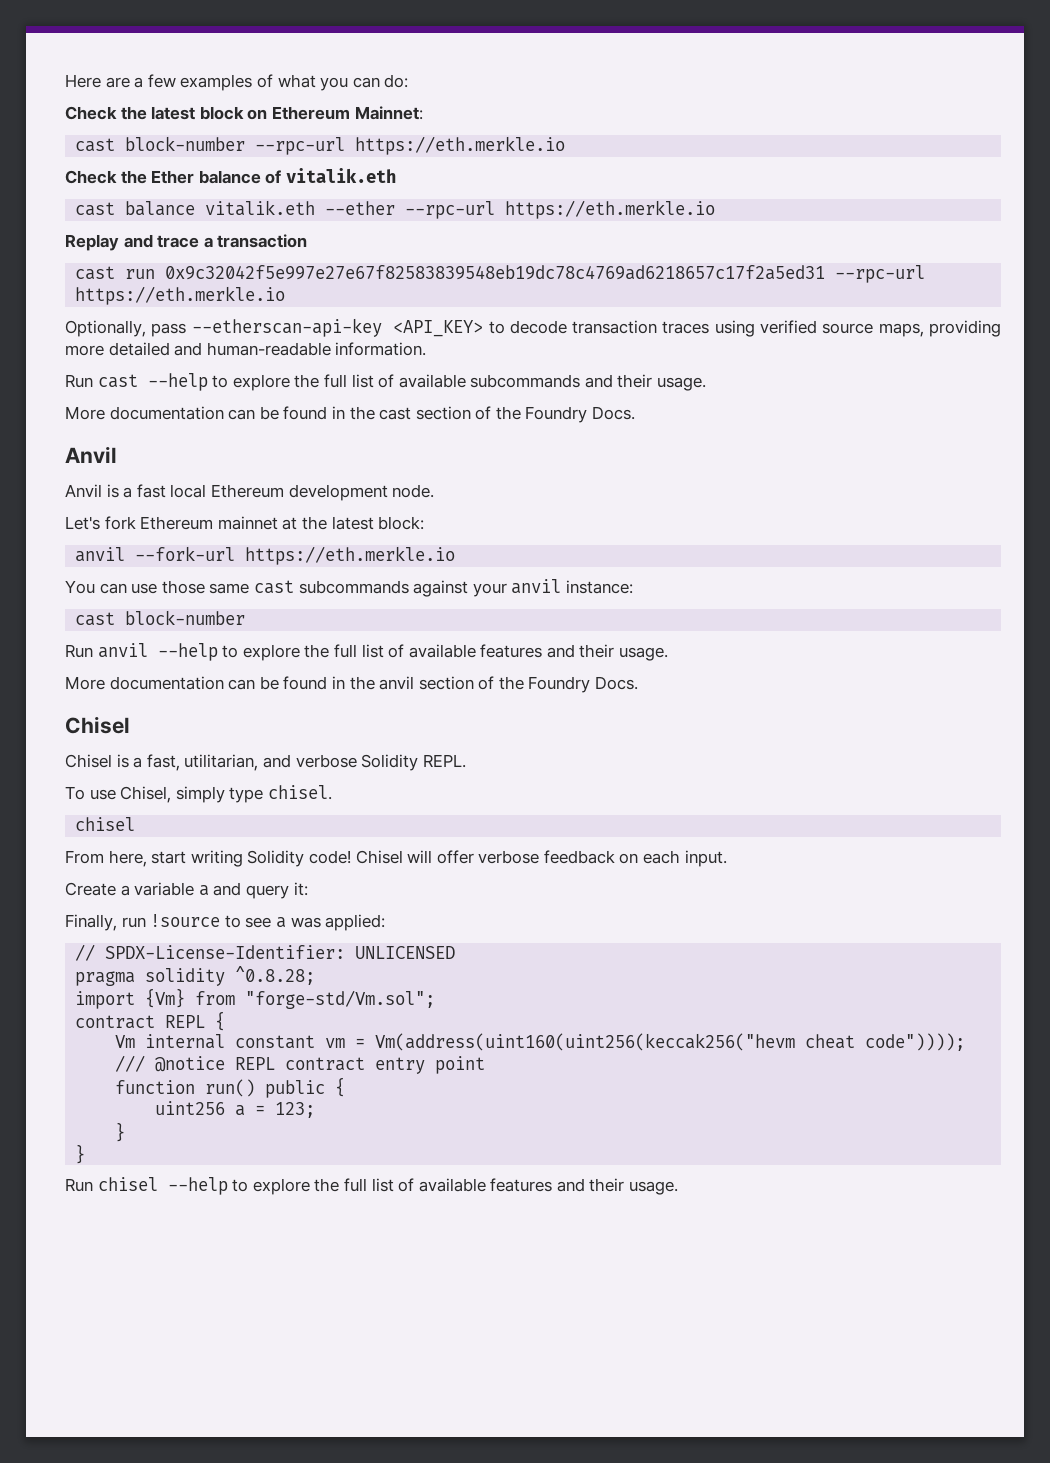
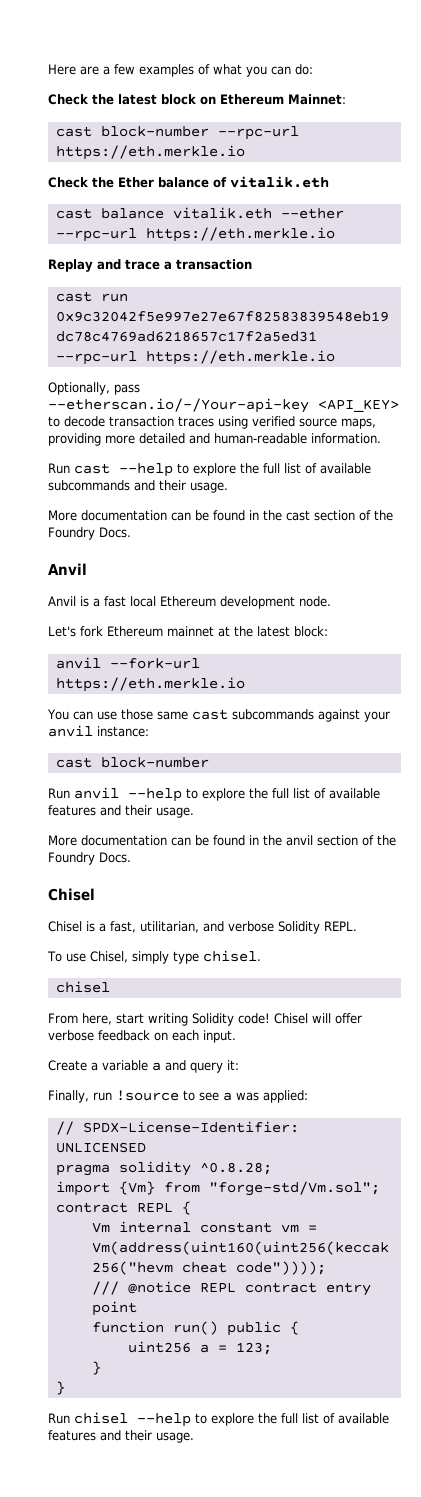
- Optionally, pass --etherscan-api-key <API_KEY> to decode transaction traces using verified source maps, providing more detailed and human-readable information.
+ Optionally, pass --etherscan.io/-/Your-api-key <API_KEY> to decode transaction traces using verified source maps, providing more detailed and human-readable information.

